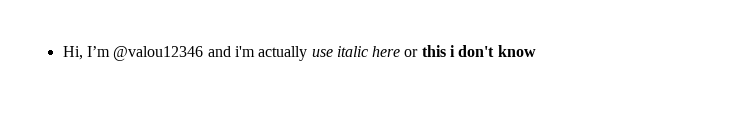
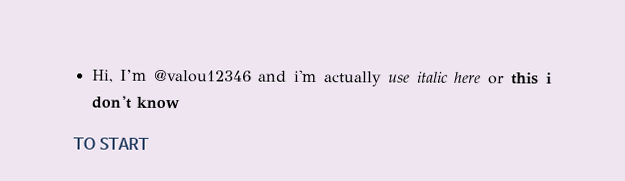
+ TO START

